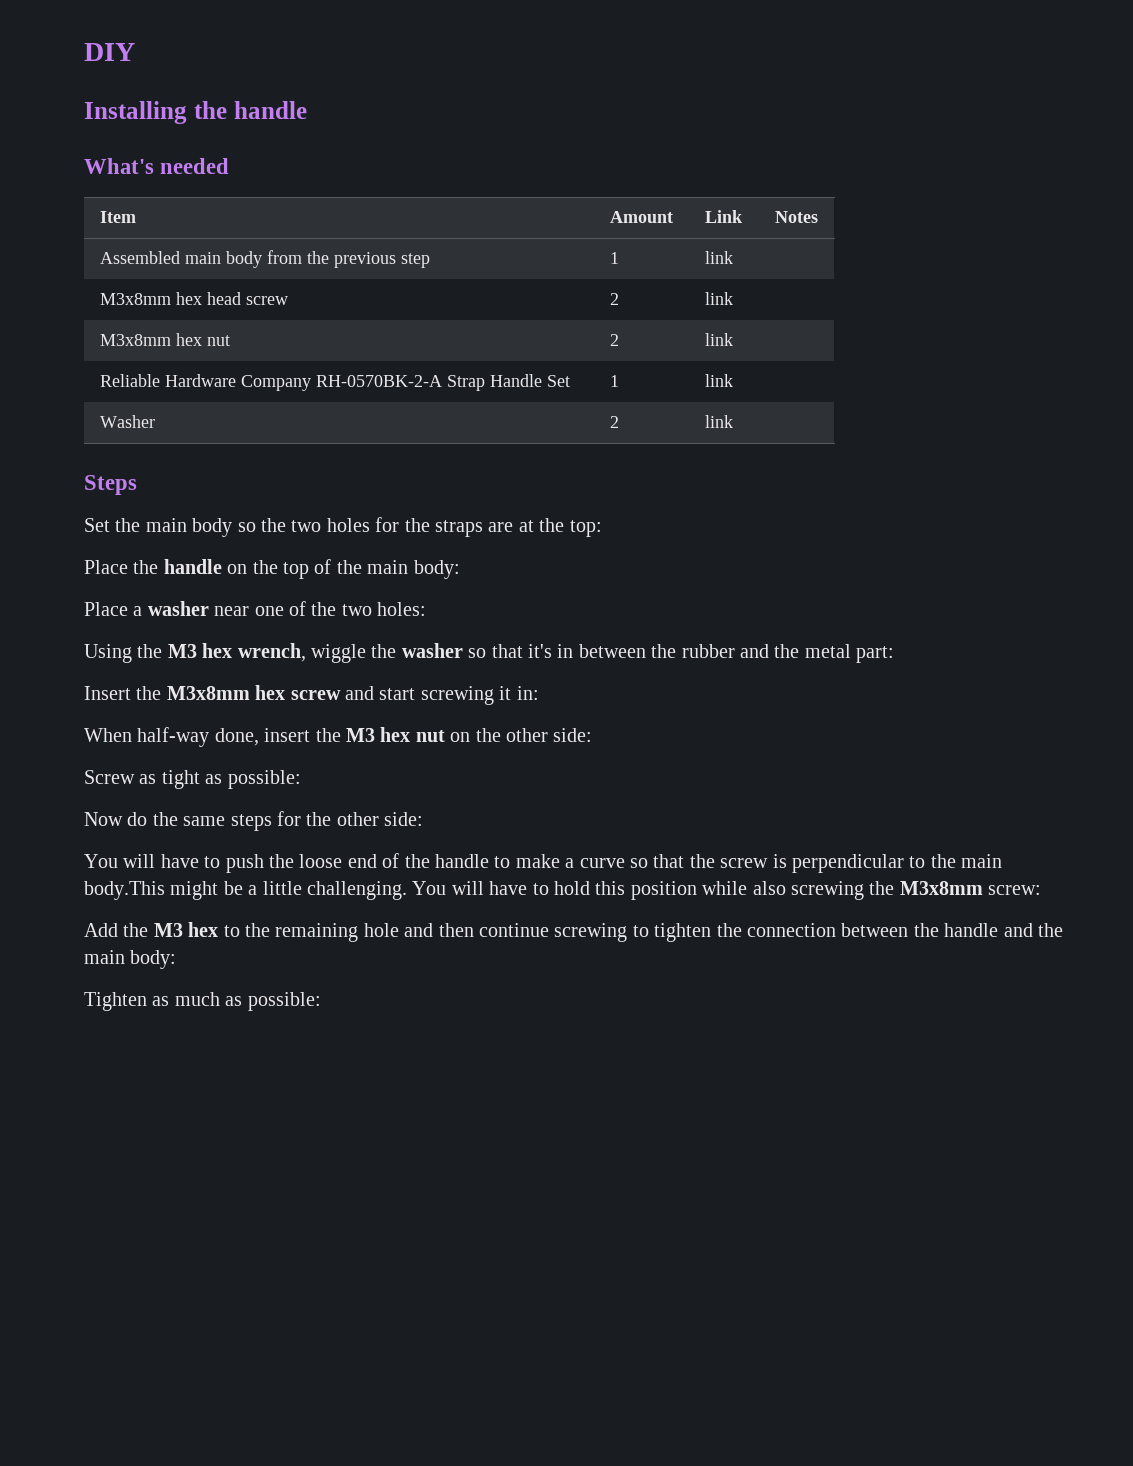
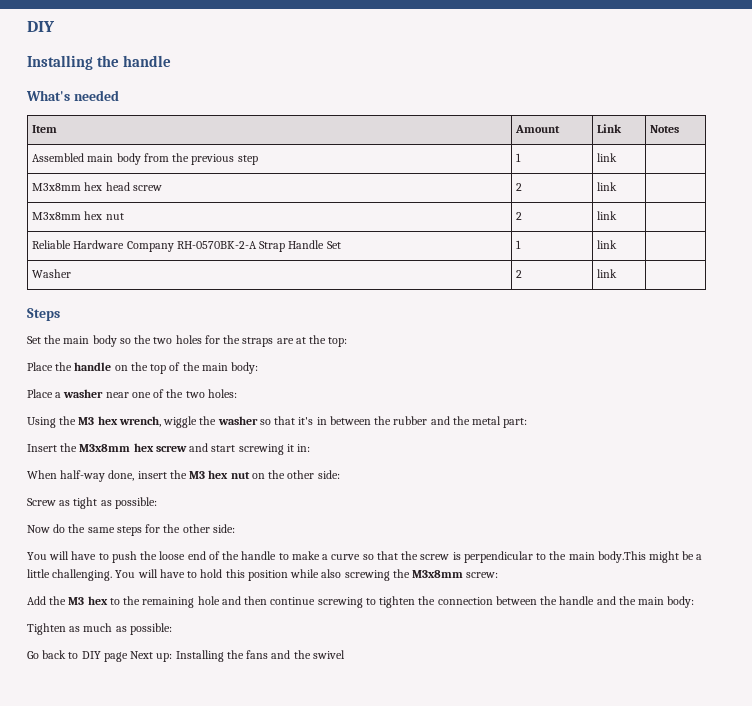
+ Go back to DIY page Next up: Installing the fans and the swivel

